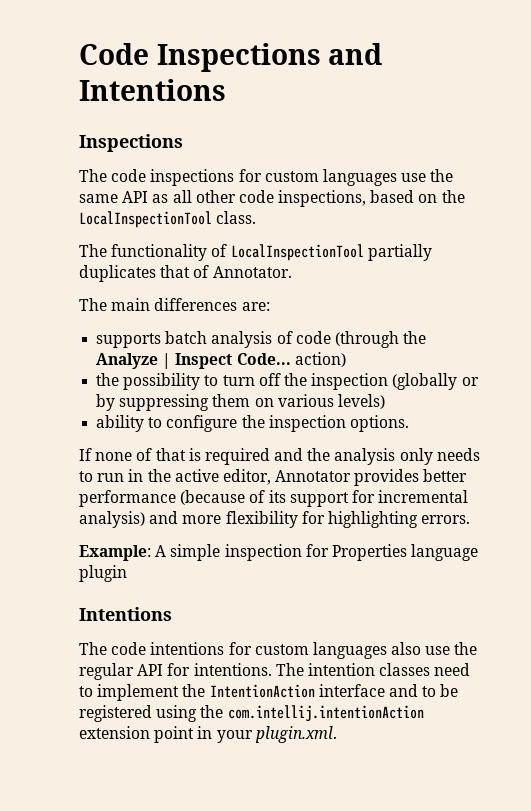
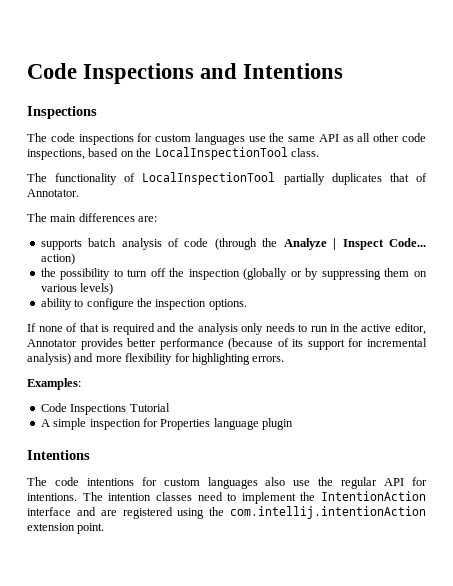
- Example: A simple inspection for Properties language plugin
+ Examples:
+ Code Inspections Tutorial
+ A simple inspection for Properties language plugin
- The intention classes need to implement the IntentionAction interface and to be registered using the com.intellij.intentionAction extension point in your plugin.xml.
+ The intention classes need to implement the IntentionAction interface and are registered using the com.intellij.intentionAction extension point.

